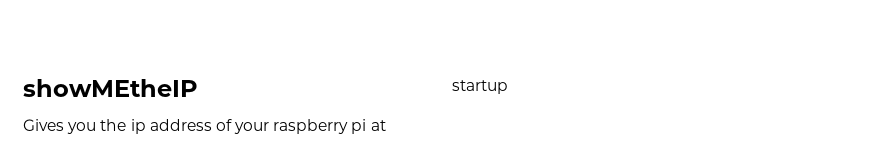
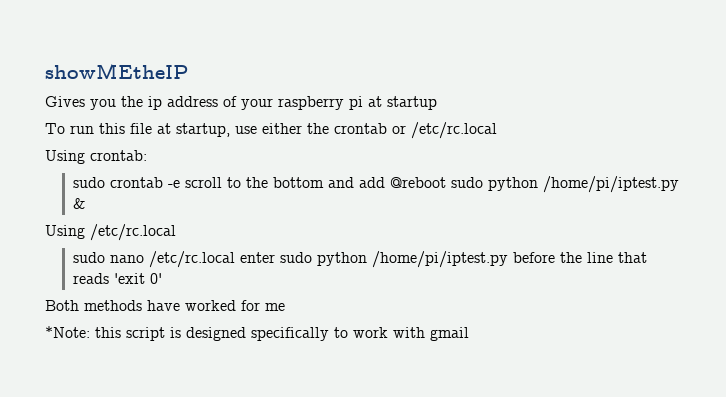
+ To run this file at startup, use either the crontab or /etc/rc.local
+ Using crontab:
+ sudo crontab -e scroll to the bottom and add @reboot sudo python /home/pi/iptest.py &
+ Using /etc/rc.local
+ sudo nano /etc/rc.local enter sudo python /home/pi/iptest.py before the line that reads 'exit 0'
+ Both methods have worked for me
+ *Note: this script is designed specifically to work with gmail

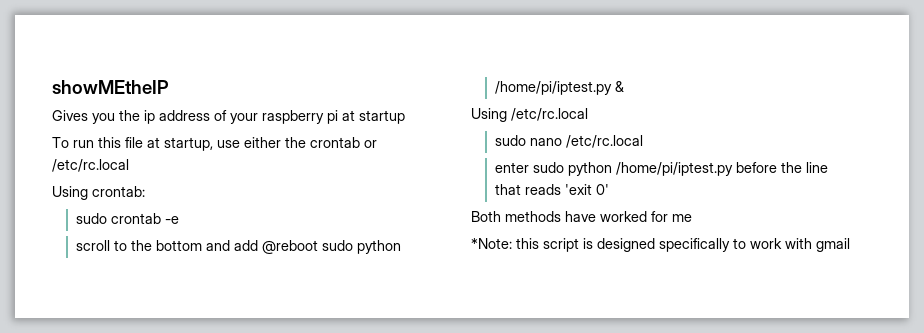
- sudo crontab -e scroll to the bottom and add @reboot sudo python /home/pi/iptest.py &
+ sudo crontab -e
+ scroll to the bottom and add @reboot sudo python /home/pi/iptest.py &
- sudo nano /etc/rc.local enter sudo python /home/pi/iptest.py before the line that reads 'exit 0'
+ sudo nano /etc/rc.local
+ enter sudo python /home/pi/iptest.py before the line that reads 'exit 0'

